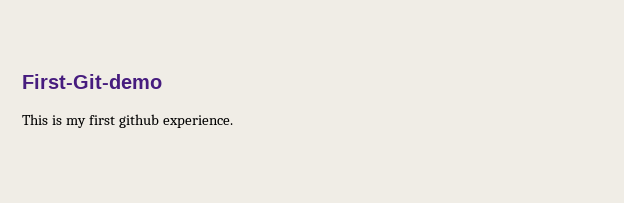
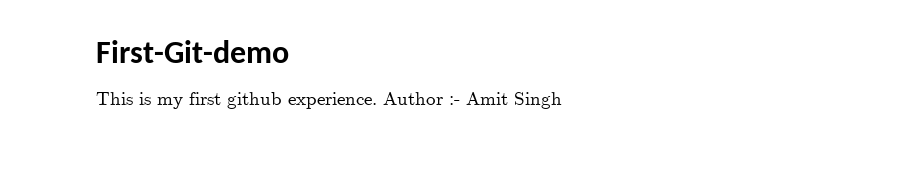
+ Author :- Amit Singh

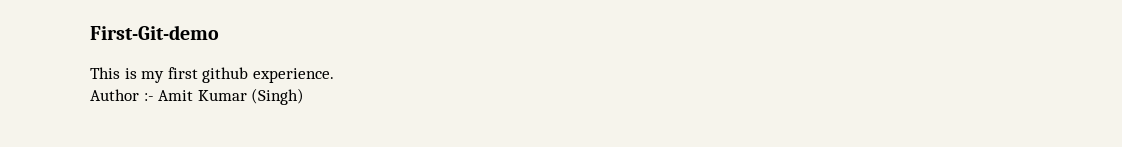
- This is my first github experience. Author :- Amit Singh
+ This is my first github experience.
+ Author :- Amit Kumar (Singh)

